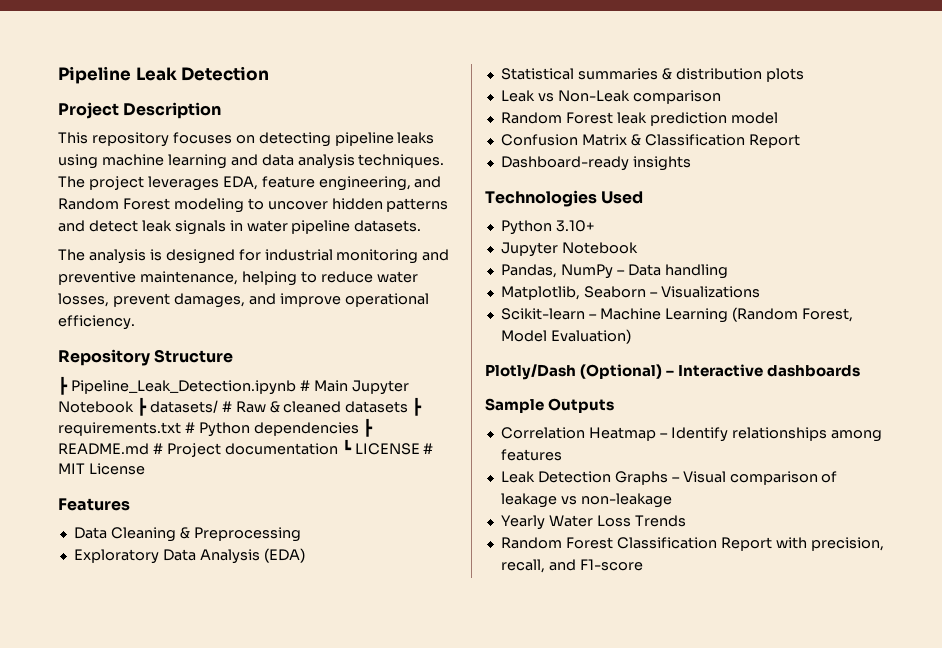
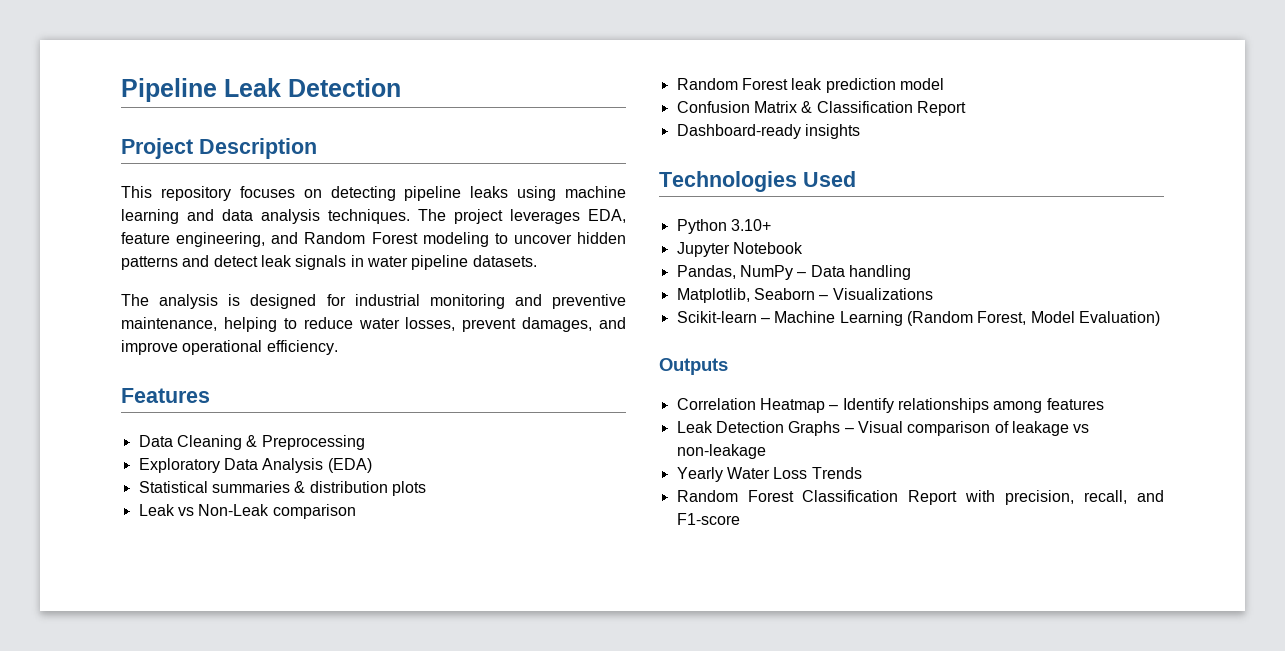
- Repository Structure
- ┣ Pipeline_Leak_Detection.ipynb # Main Jupyter Notebook ┣ datasets/ # Raw & cleaned datasets ┣ requirements.txt # Python dependencies ┣ README.md # Project documentation ┗ LICENSE # MIT License
- Plotly/Dash (Optional) – Interactive dashboards
- Sample Outputs
+ Outputs

